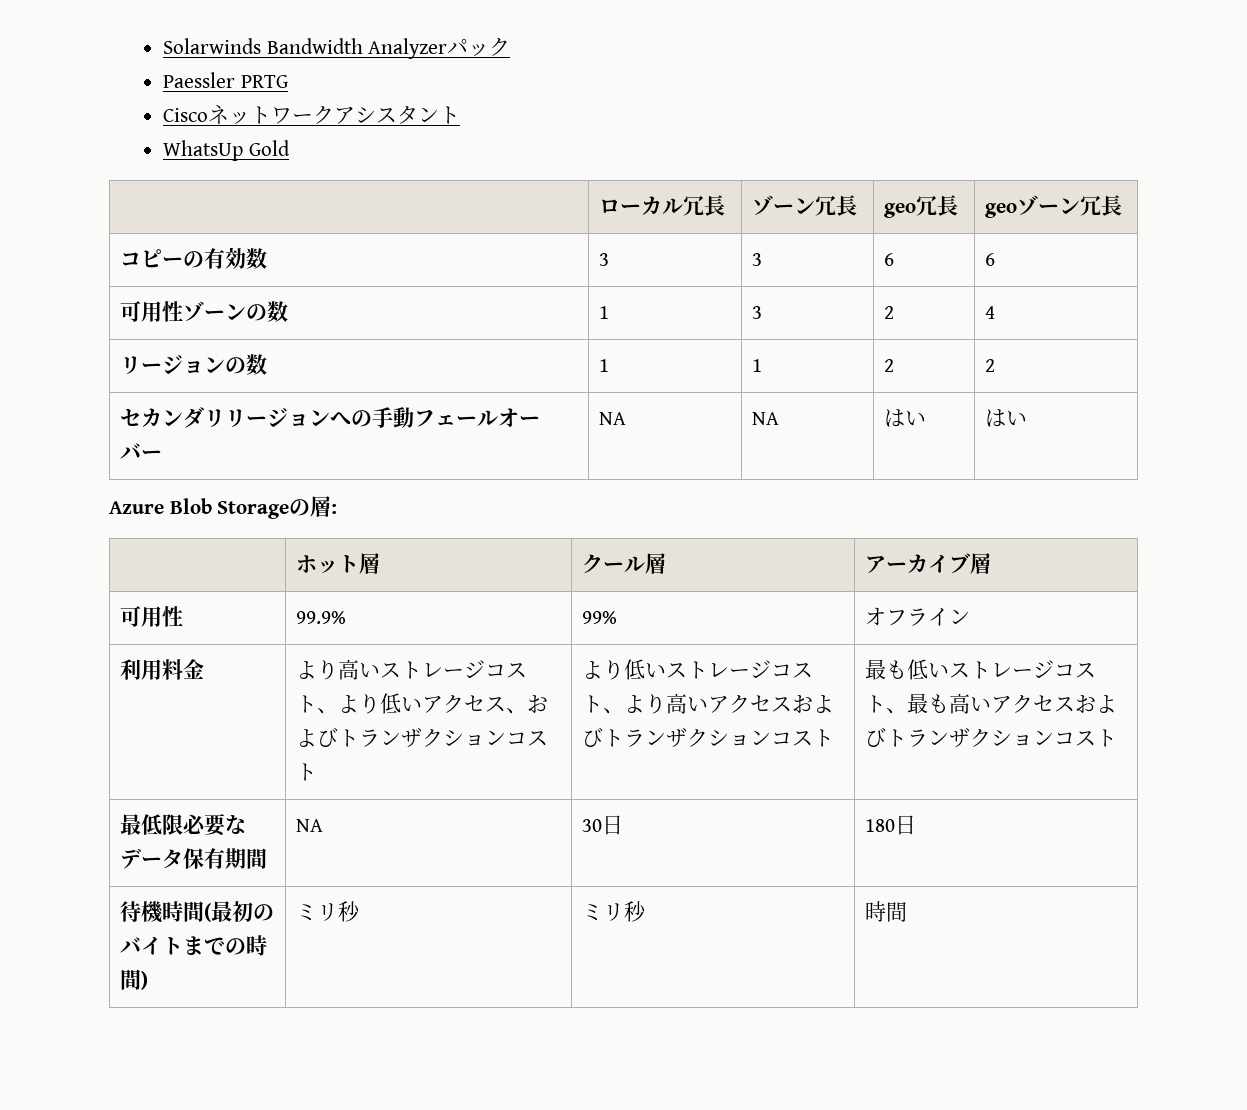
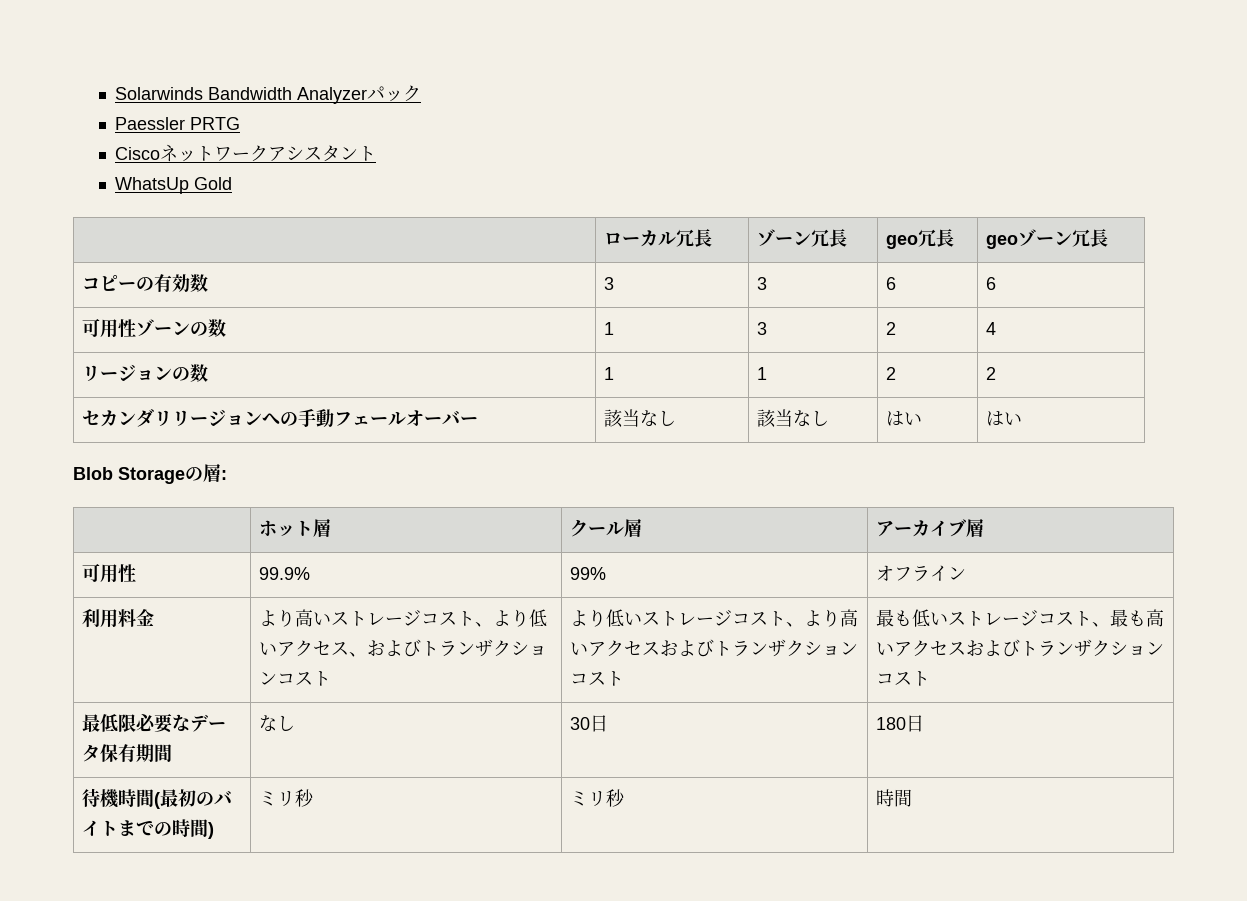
- セカンダリリージョンへの手動フェールオーバー | NA | NA | はい | はい
+ セカンダリリージョンへの手動フェールオーバー | 該当なし | 該当なし | はい | はい
- Azure Blob Storageの層:
+ Blob Storageの層:
- 最低限必要なデータ保有期間 | NA | 30日 | 180日
+ 最低限必要なデータ保有期間 | なし | 30日 | 180日

